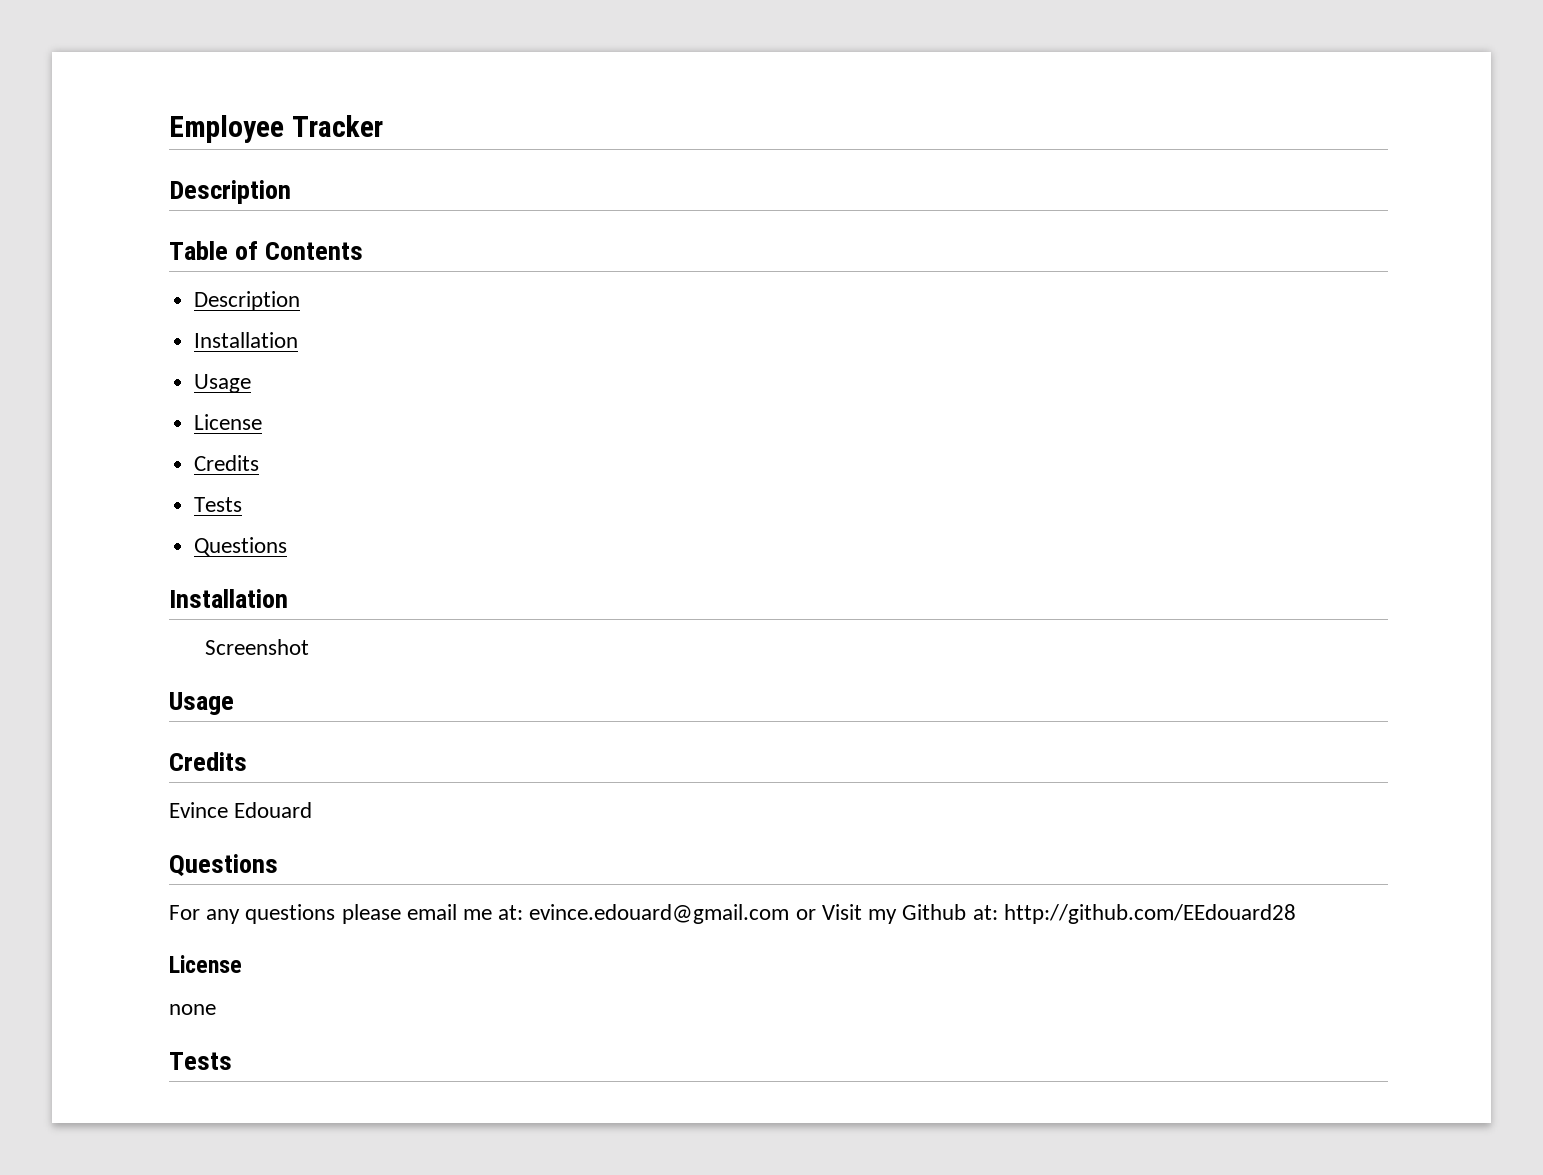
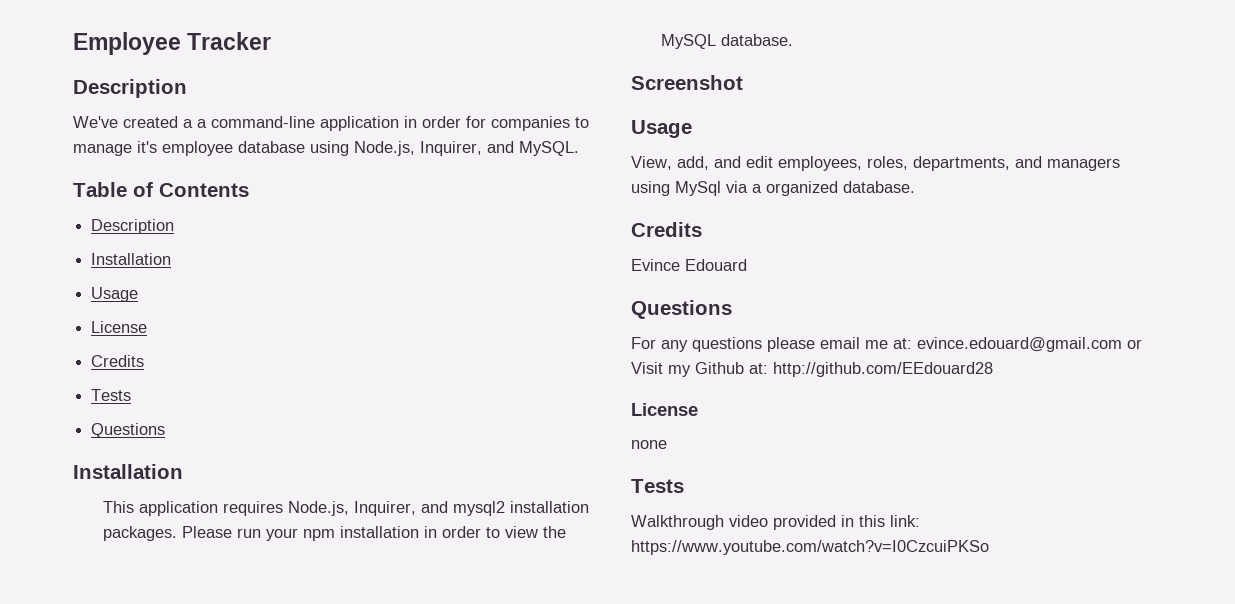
+ We've created a a command-line application in order for companies to manage it's employee database using Node.js, Inquirer, and MySQL.
+ This application requires Node.js, Inquirer, and mysql2 installation packages. Please run your npm installation in order to view the MySQL database.
  Screenshot
  Usage
+ View, add, and edit employees, roles, departments, and managers using MySql via a organized database.
+ Walkthrough video provided in this link: https://www.youtube.com/watch?v=I0CzcuiPKSo

